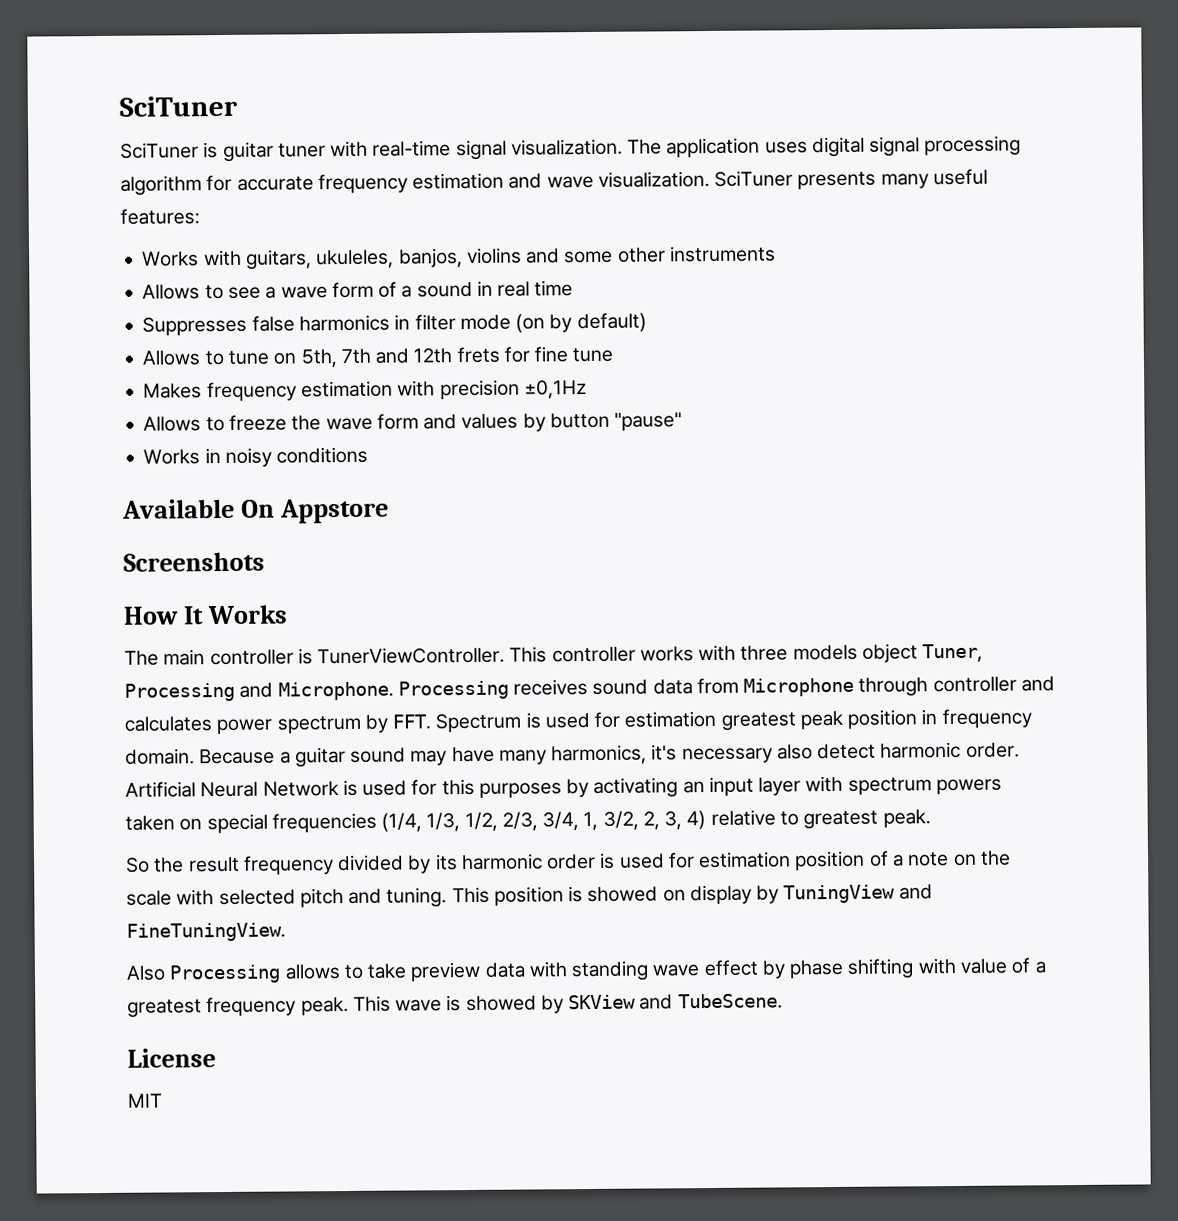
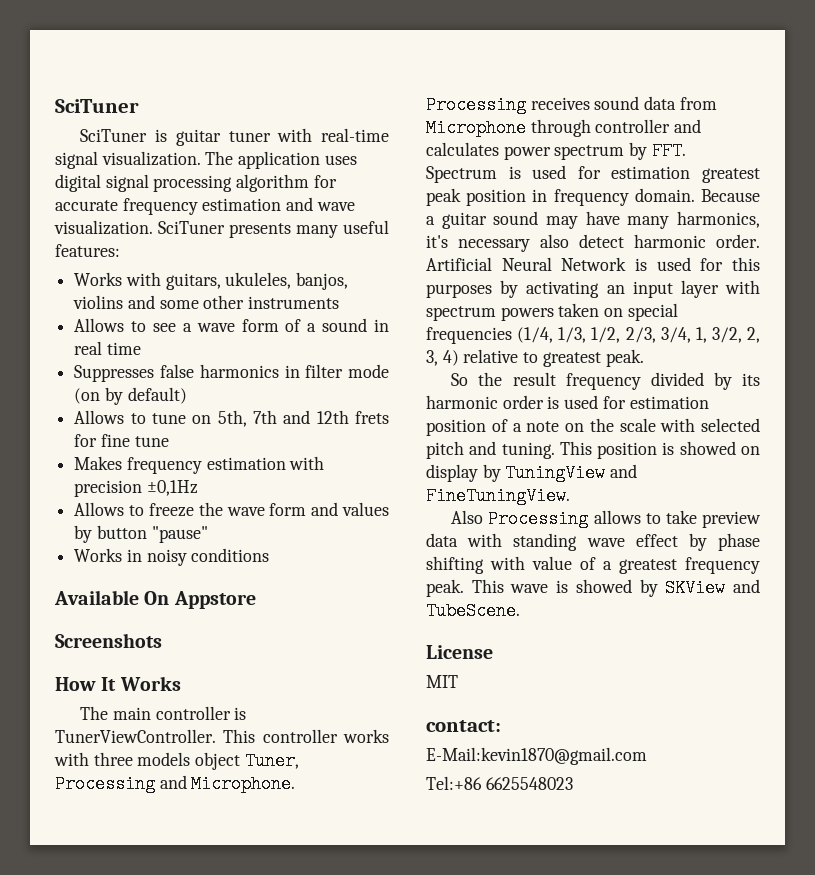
+ contact:
+ E-Mail:kevin1870@gmail.com
+ Tel:+86 6625548023

